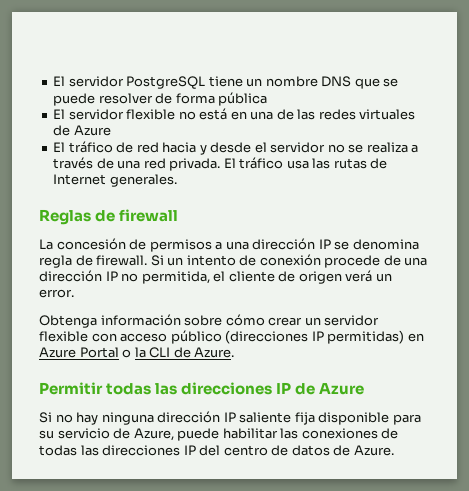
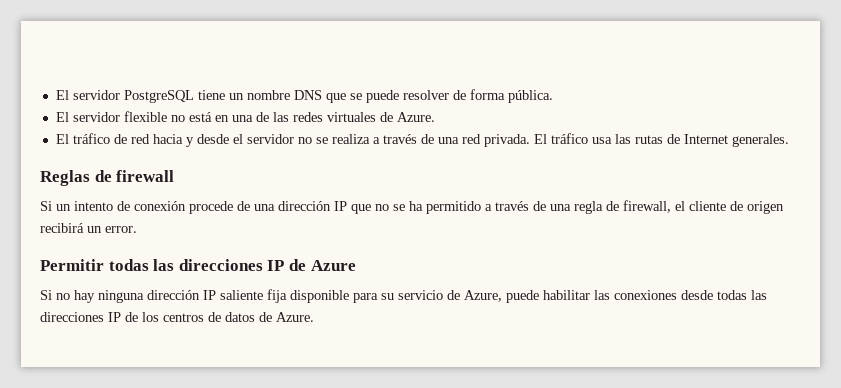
- El servidor PostgreSQL tiene un nombre DNS que se puede resolver de forma pública
+ El servidor PostgreSQL tiene un nombre DNS que se puede resolver de forma pública.
- El servidor flexible no está en una de las redes virtuales de Azure
+ El servidor flexible no está en una de las redes virtuales de Azure.
- La concesión de permisos a una dirección IP se denomina regla de firewall. Si un intento de conexión procede de una dirección IP no permitida, el cliente de origen verá un error.
+ Si un intento de conexión procede de una dirección IP que no se ha permitido a través de una regla de firewall, el cliente de origen recibirá un error.
- Obtenga información sobre cómo crear un servidor flexible con acceso público (direcciones IP permitidas) en Azure Portal o la CLI de Azure.
- Si no hay ninguna dirección IP saliente fija disponible para su servicio de Azure, puede habilitar las conexiones de todas las direcciones IP del centro de datos de Azure.
+ Si no hay ninguna dirección IP saliente fija disponible para su servicio de Azure, puede habilitar las conexiones desde todas las direcciones IP de los centros de datos de Azure.

